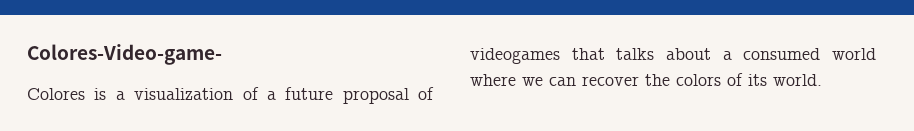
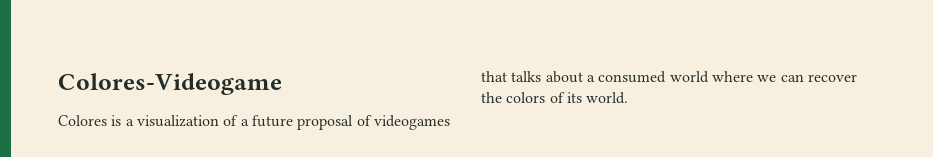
- Colores-Video-game-
+ Colores-Videogame

